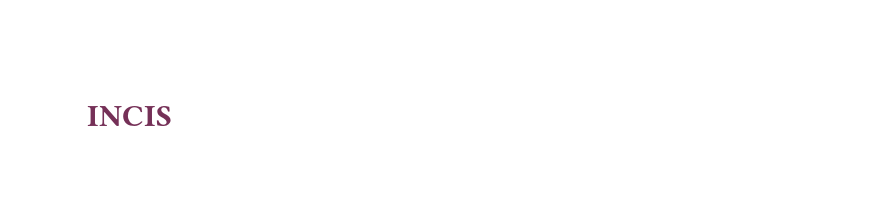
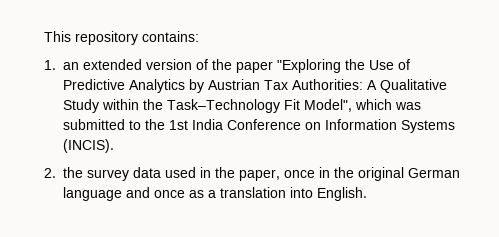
- INCIS
+ This repository contains:
+ 1. an extended version of the paper "Exploring the Use of Predictive Analytics by Austrian Tax Authorities: A Qualitative Study within the Task–Technology Fit Model", which was submitted to the 1st India Conference on Information Systems (INCIS).
+ 2. the survey data used in the paper, once in the original German language and once as a translation into English.

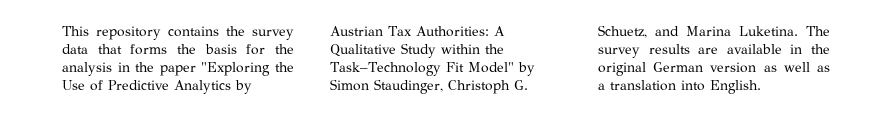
- This repository contains:
- 1. an extended version of the paper "Exploring the Use of Predictive Analytics by Austrian Tax Authorities: A Qualitative Study within the Task–Technology Fit Model", which was submitted to the 1st India Conference on Information Systems (INCIS).
- 2. the survey data used in the paper, once in the original German language and once as a translation into English.
+ This repository contains the survey data that forms the basis for the analysis in the paper "Exploring the Use of Predictive Analytics by Austrian Tax Authorities: A Qualitative Study within the Task–Technology Fit Model" by Simon Staudinger, Christoph G. Schuetz, and Marina Luketina. The survey results are available in the original German version as well as a translation into English.

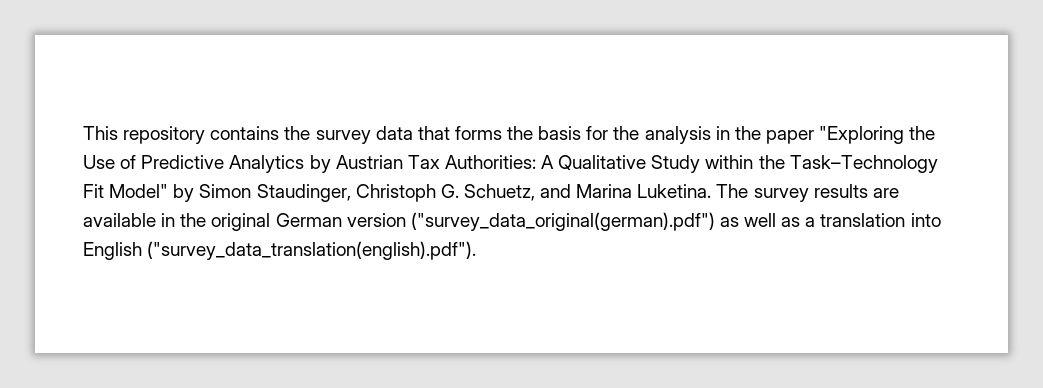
- The survey results are available in the original German version as well as a translation into English.
+ The survey results are available in the original German version ("survey_data_original(german).pdf") as well as a translation into English ("survey_data_translation(english).pdf").

